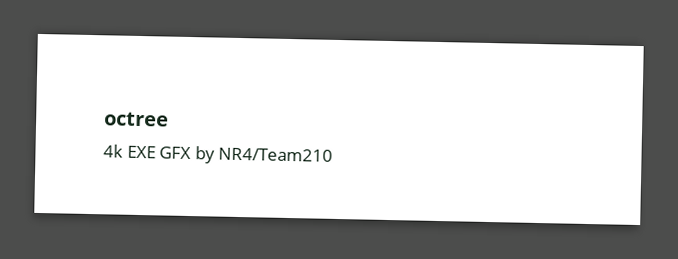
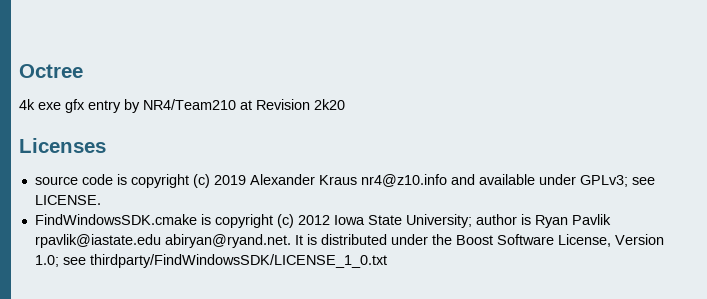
- octree
+ Octree
- 4k EXE GFX by NR4/Team210
+ 4k exe gfx entry by NR4/Team210 at Revision 2k20
+ Licenses
+ source code is copyright (c) 2019 Alexander Kraus nr4@z10.info and available under GPLv3; see LICENSE.
+ FindWindowsSDK.cmake is copyright (c) 2012 Iowa State University; author is Ryan Pavlik rpavlik@iastate.edu abiryan@ryand.net. It is distributed under the Boost Software License, Version 1.0; see thirdparty/FindWindowsSDK/LICENSE_1_0.txt

